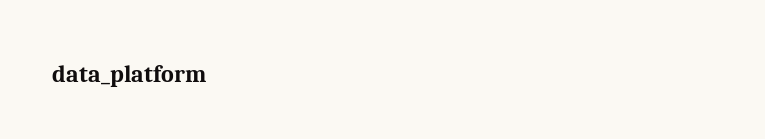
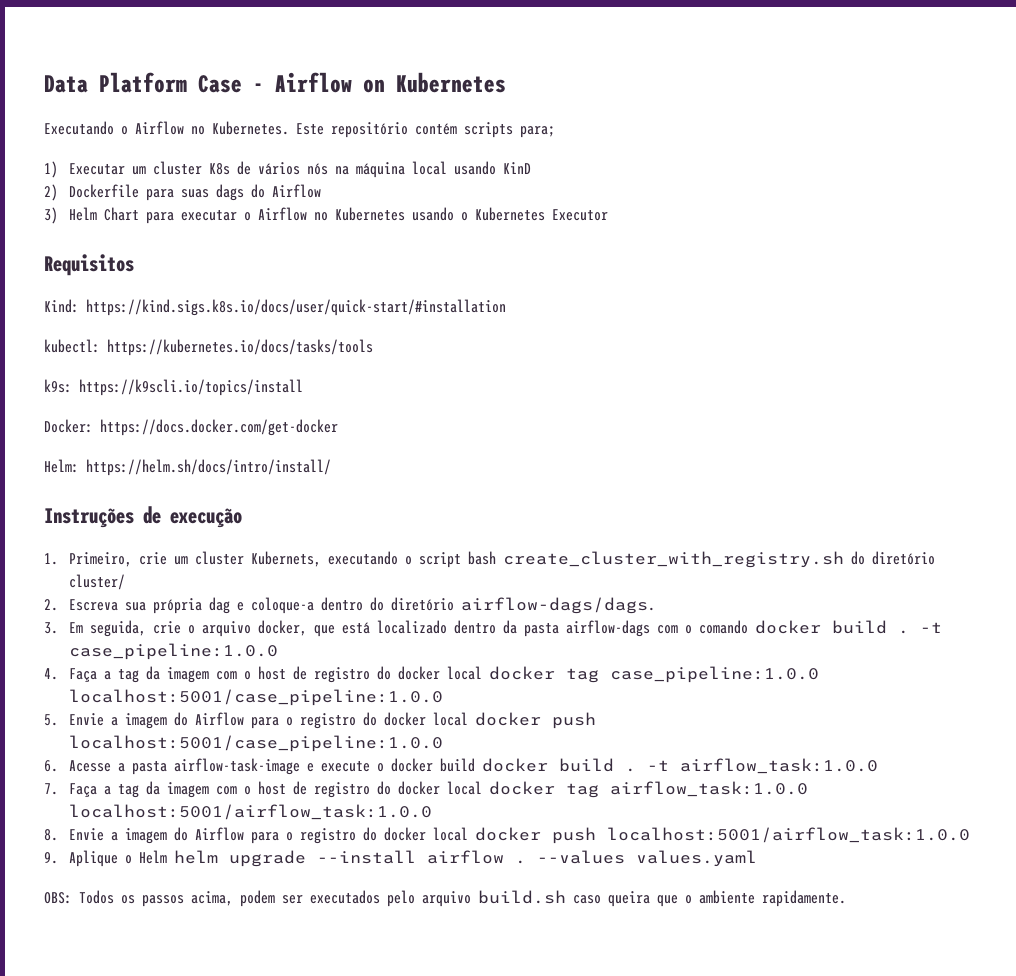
- data_platform
+ Data Platform Case - Airflow on Kubernetes
+ Executando o Airflow no Kubernetes. Este repositório contém scripts para;
+ 1) Executar um cluster K8s de vários nós na máquina local usando KinD
+ 2) Dockerfile para suas dags do Airflow
+ 3) Helm Chart para executar o Airflow no Kubernetes usando o Kubernetes Executor
+ Requisitos
+ Kind: https://kind.sigs.k8s.io/docs/user/quick-start/#installation
+ kubectl: https://kubernetes.io/docs/tasks/tools
+ k9s: https://k9scli.io/topics/install
+ Docker: https://docs.docker.com/get-docker
+ Helm: https://helm.sh/docs/intro/install/
+ Instruções de execução
+ 1. Primeiro, crie um cluster Kubernets, executando o script bash create_cluster_with_registry.sh do diretório cluster/
+ 2. Escreva sua própria dag e coloque-a dentro do diretório airflow-dags/dags.
+ 3. Em seguida, crie o arquivo docker, que está localizado dentro da pasta airflow-dags com o comando docker build . -t case_pipeline:1.0.0
+ 4. Faça a tag da imagem com o host de registro do docker local docker tag case_pipeline:1.0.0 localhost:5001/case_pipeline:1.0.0
+ 5. Envie a imagem do Airflow para o registro do docker local docker push localhost:5001/case_pipeline:1.0.0
+ 6. Acesse a pasta airflow-task-image e execute o docker build docker build . -t airflow_task:1.0.0
+ 7. Faça a tag da imagem com o host de registro do docker local docker tag airflow_task:1.0.0 localhost:5001/airflow_task:1.0.0
+ 8. Envie a imagem do Airflow para o registro do docker local docker push localhost:5001/airflow_task:1.0.0
+ 9. Aplique o Helm helm upgrade --install airflow . --values values.yaml
+ OBS: Todos os passos acima, podem ser executados pelo arquivo build.sh caso queira que o ambiente rapidamente.

